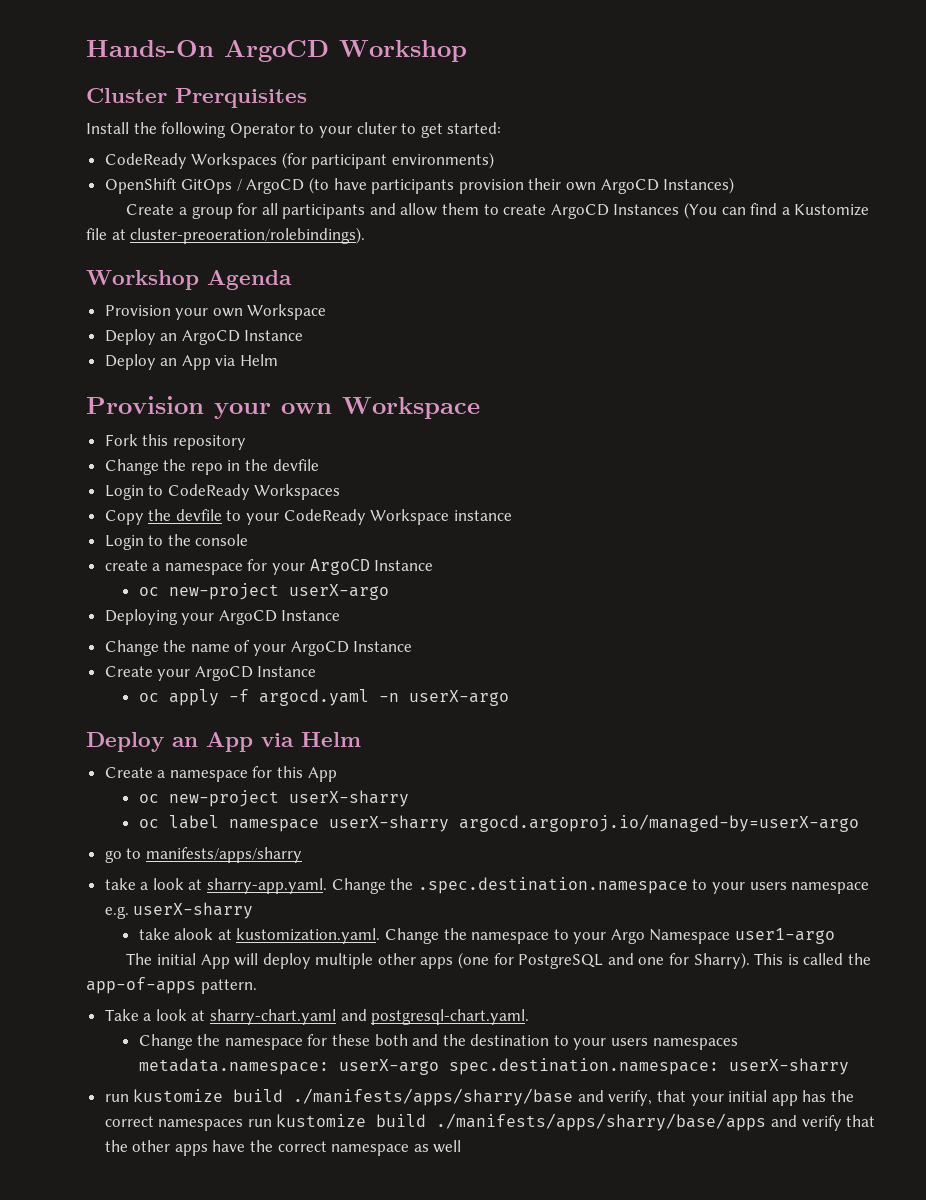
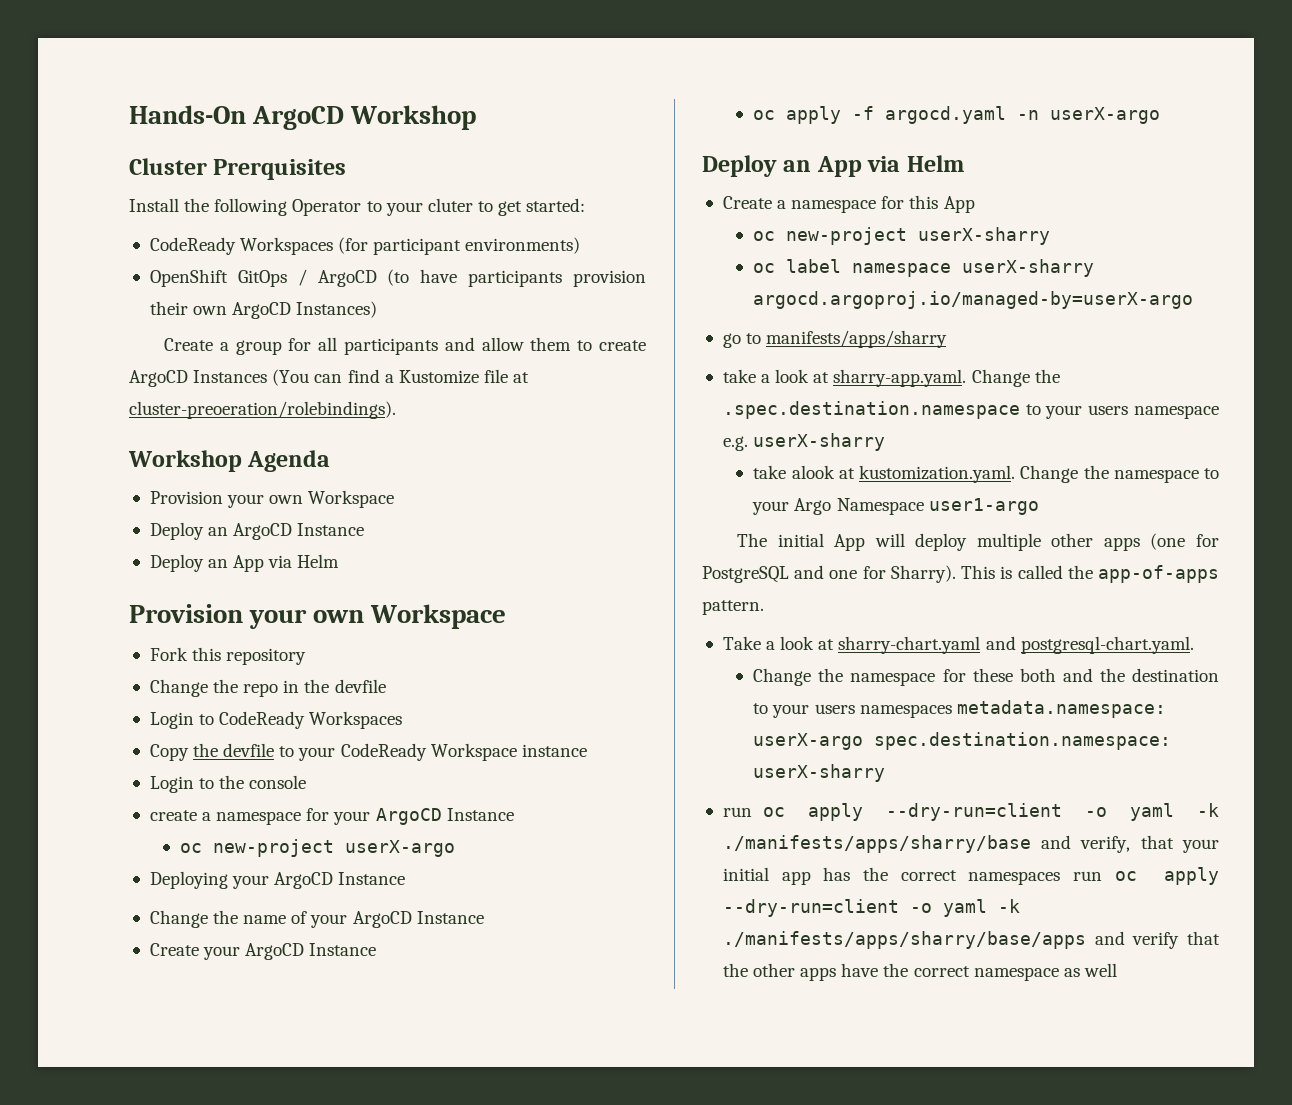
- run kustomize build ./manifests/apps/sharry/base and verify, that your initial app has the correct namespaces run kustomize build ./manifests/apps/sharry/base/apps and verify that the other apps have the correct namespace as well
+ run oc apply --dry-run=client -o yaml -k ./manifests/apps/sharry/base and verify, that your initial app has the correct namespaces run oc apply --dry-run=client -o yaml -k ./manifests/apps/sharry/base/apps and verify that the other apps have the correct namespace as well

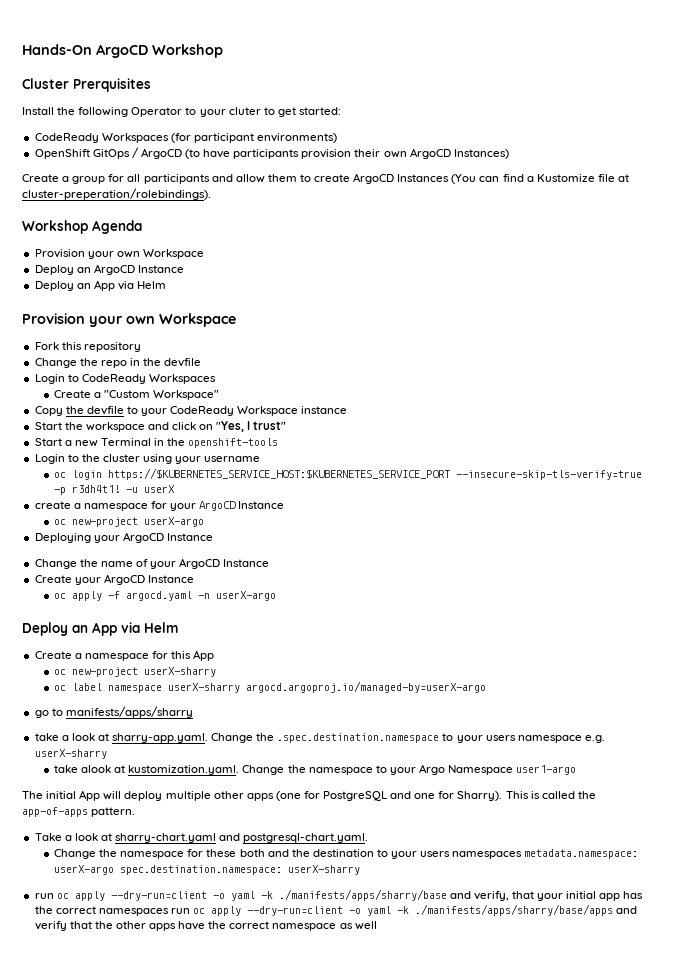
- Create a group for all participants and allow them to create ArgoCD Instances (You can find a Kustomize file at cluster-preoeration/rolebindings).
+ Create a group for all participants and allow them to create ArgoCD Instances (You can find a Kustomize file at cluster-preperation/rolebindings).
+ Create a "Custom Workspace"
- Login to the console
+ Start the workspace and click on "Yes, I trust"
+ Start a new Terminal in the openshift-tools
+ Login to the cluster using your username
+ oc login https://$KUBERNETES_SERVICE_HOST:$KUBERNETES_SERVICE_PORT --insecure-skip-tls-verify=true -p r3dh4t1! -u userX

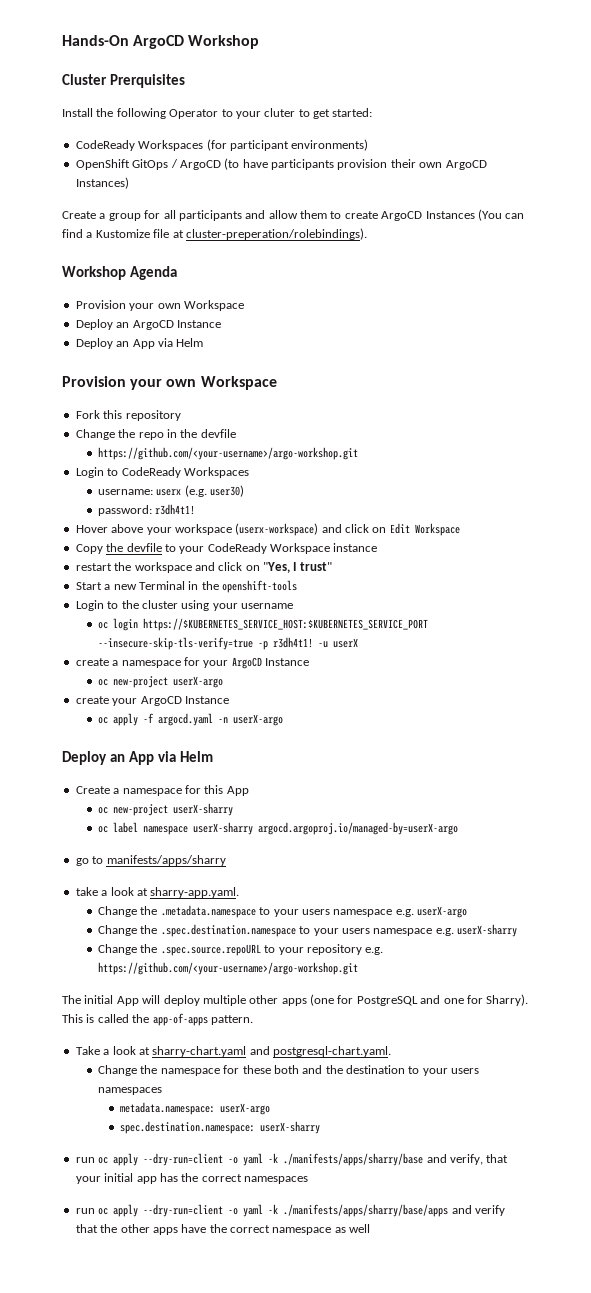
  Change the repo in the devfile
+ https://github.com/<your-username>/argo-workshop.git
- Create a "Custom Workspace"
+ username: userx (e.g. user30)
+ password: r3dh4t1!
+ Hover above your workspace (userx-workspace) and click on Edit Workspace
- Start the workspace and click on "Yes, I trust"
+ restart the workspace and click on "Yes, I trust"
- Deploying your ArgoCD Instance
- Change the name of your ArgoCD Instance
- Create your ArgoCD Instance
+ create your ArgoCD Instance
- take a look at sharry-app.yaml. Change the .spec.destination.namespace to your users namespace e.g. userX-sharry
+ take a look at sharry-app.yaml.
+ Change the .metadata.namespace to your users namespace e.g. userX-argo
+ Change the .spec.destination.namespace to your users namespace e.g. userX-sharry
- take alook at kustomization.yaml. Change the namespace to your Argo Namespace user1-argo
+ Change the .spec.source.repoURL to your repository e.g. https://github.com/<your-username>/argo-workshop.git
- Change the namespace for these both and the destination to your users namespaces metadata.namespace: userX-argo spec.destination.namespace: userX-sharry
+ Change the namespace for these both and the destination to your users namespaces
+ metadata.namespace: userX-argo
+ spec.destination.namespace: userX-sharry
- run oc apply --dry-run=client -o yaml -k ./manifests/apps/sharry/base and verify, that your initial app has the correct namespaces run oc apply --dry-run=client -o yaml -k ./manifests/apps/sharry/base/apps and verify that the other apps have the correct namespace as well
+ run oc apply --dry-run=client -o yaml -k ./manifests/apps/sharry/base and verify, that your initial app has the correct namespaces
+ run oc apply --dry-run=client -o yaml -k ./manifests/apps/sharry/base/apps and verify that the other apps have the correct namespace as well

